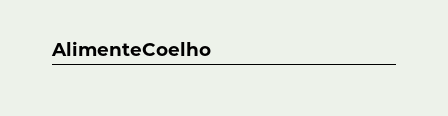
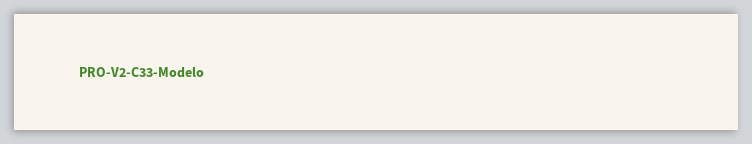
- AlimenteCoelho
+ PRO-V2-C33-Modelo

